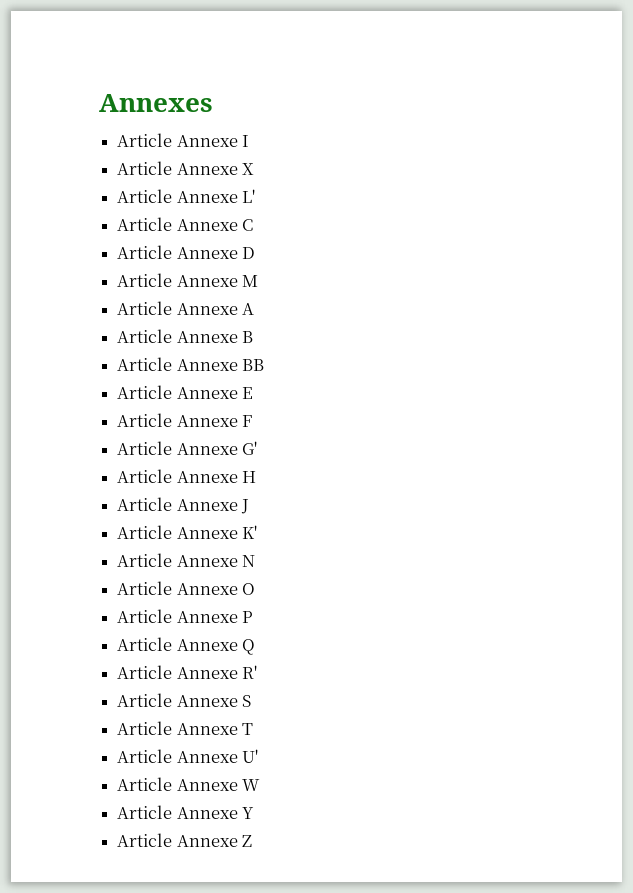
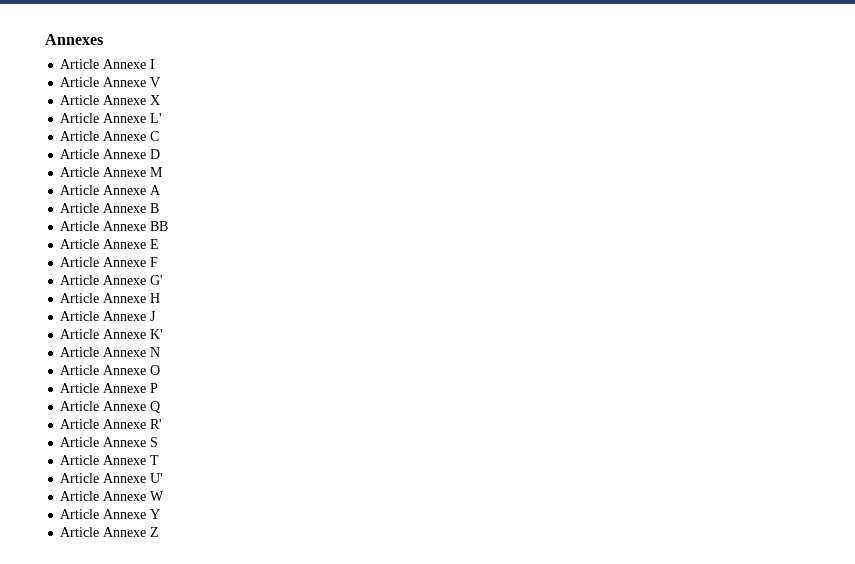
+ Article Annexe V

